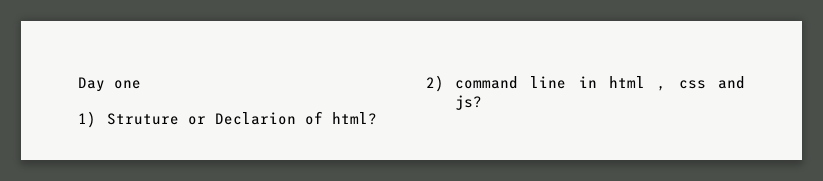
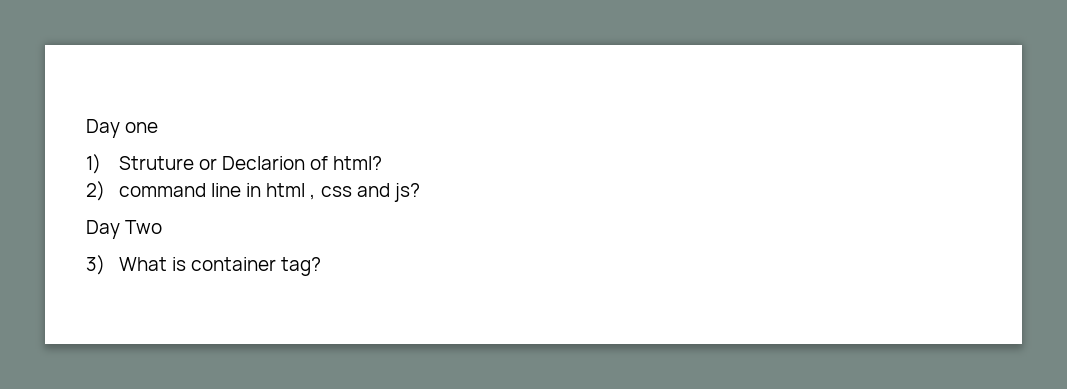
+ Day Two
+ 3) What is container tag?

